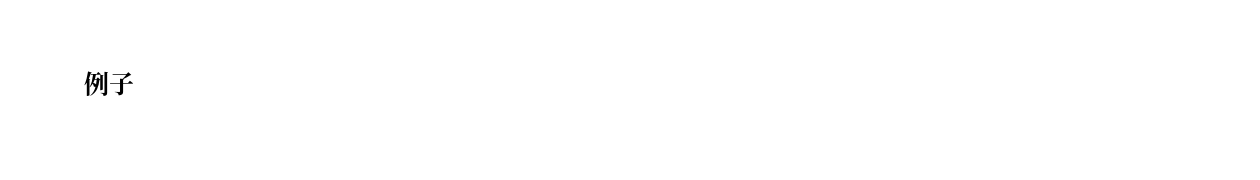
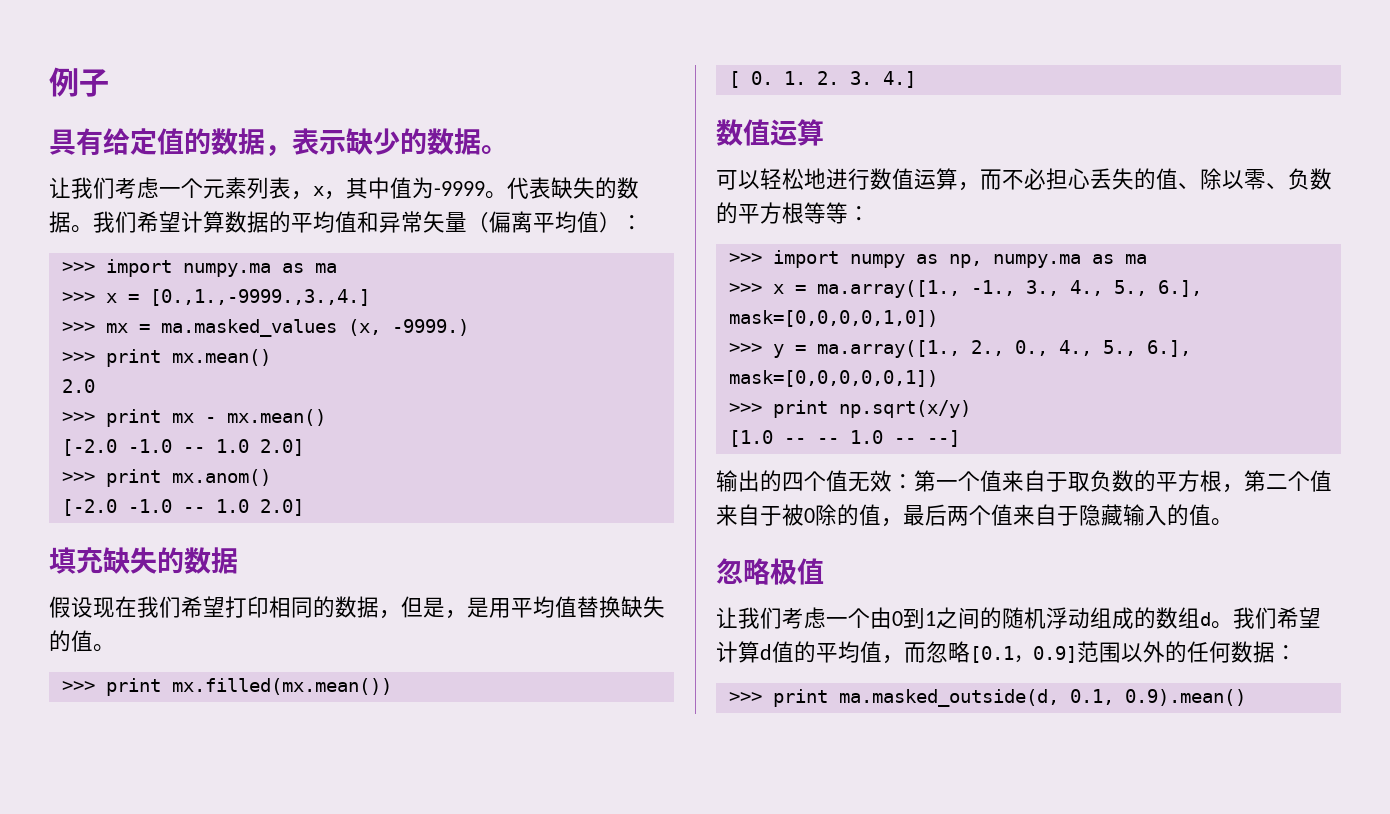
+ 具有给定值的数据，表示缺少的数据。
+ 让我们考虑一个元素列表，x，其中值为-9999。代表缺失的数据。我们希望计算数据的平均值和异常矢量（偏离平均值）：
+ >>> import numpy.ma as ma
+ >>> x = [0.,1.,-9999.,3.,4.]
+ >>> mx = ma.masked_values (x, -9999.)
+ >>> print mx.mean()
+ 2.0
+ >>> print mx - mx.mean()
+ [-2.0 -1.0 -- 1.0 2.0]
+ >>> print mx.anom()
+ [-2.0 -1.0 -- 1.0 2.0]
+ 填充缺失的数据
+ 假设现在我们希望打印相同的数据，但是，是用平均值替换缺失的值。
+ >>> print mx.filled(mx.mean())
+ [ 0. 1. 2. 3. 4.]
+ 数值运算
+ 可以轻松地进行数值运算，而不必担心丢失的值、除以零、负数的平方根等等：
+ >>> import numpy as np, numpy.ma as ma
+ >>> x = ma.array([1., -1., 3., 4., 5., 6.], mask=[0,0,0,0,1,0])
+ >>> y = ma.array([1., 2., 0., 4., 5., 6.], mask=[0,0,0,0,0,1])
+ >>> print np.sqrt(x/y)
+ [1.0 -- -- 1.0 -- --]
+ 输出的四个值无效：第一个值来自于取负数的平方根，第二个值来自于被0除的值，最后两个值来自于隐藏输入的值。
+ 忽略极值
+ 让我们考虑一个由0到1之间的随机浮动组成的数组d。我们希望计算d值的平均值，而忽略[0.1，0.9]范围以外的任何数据：
+ >>> print ma.masked_outside(d, 0.1, 0.9).mean()

